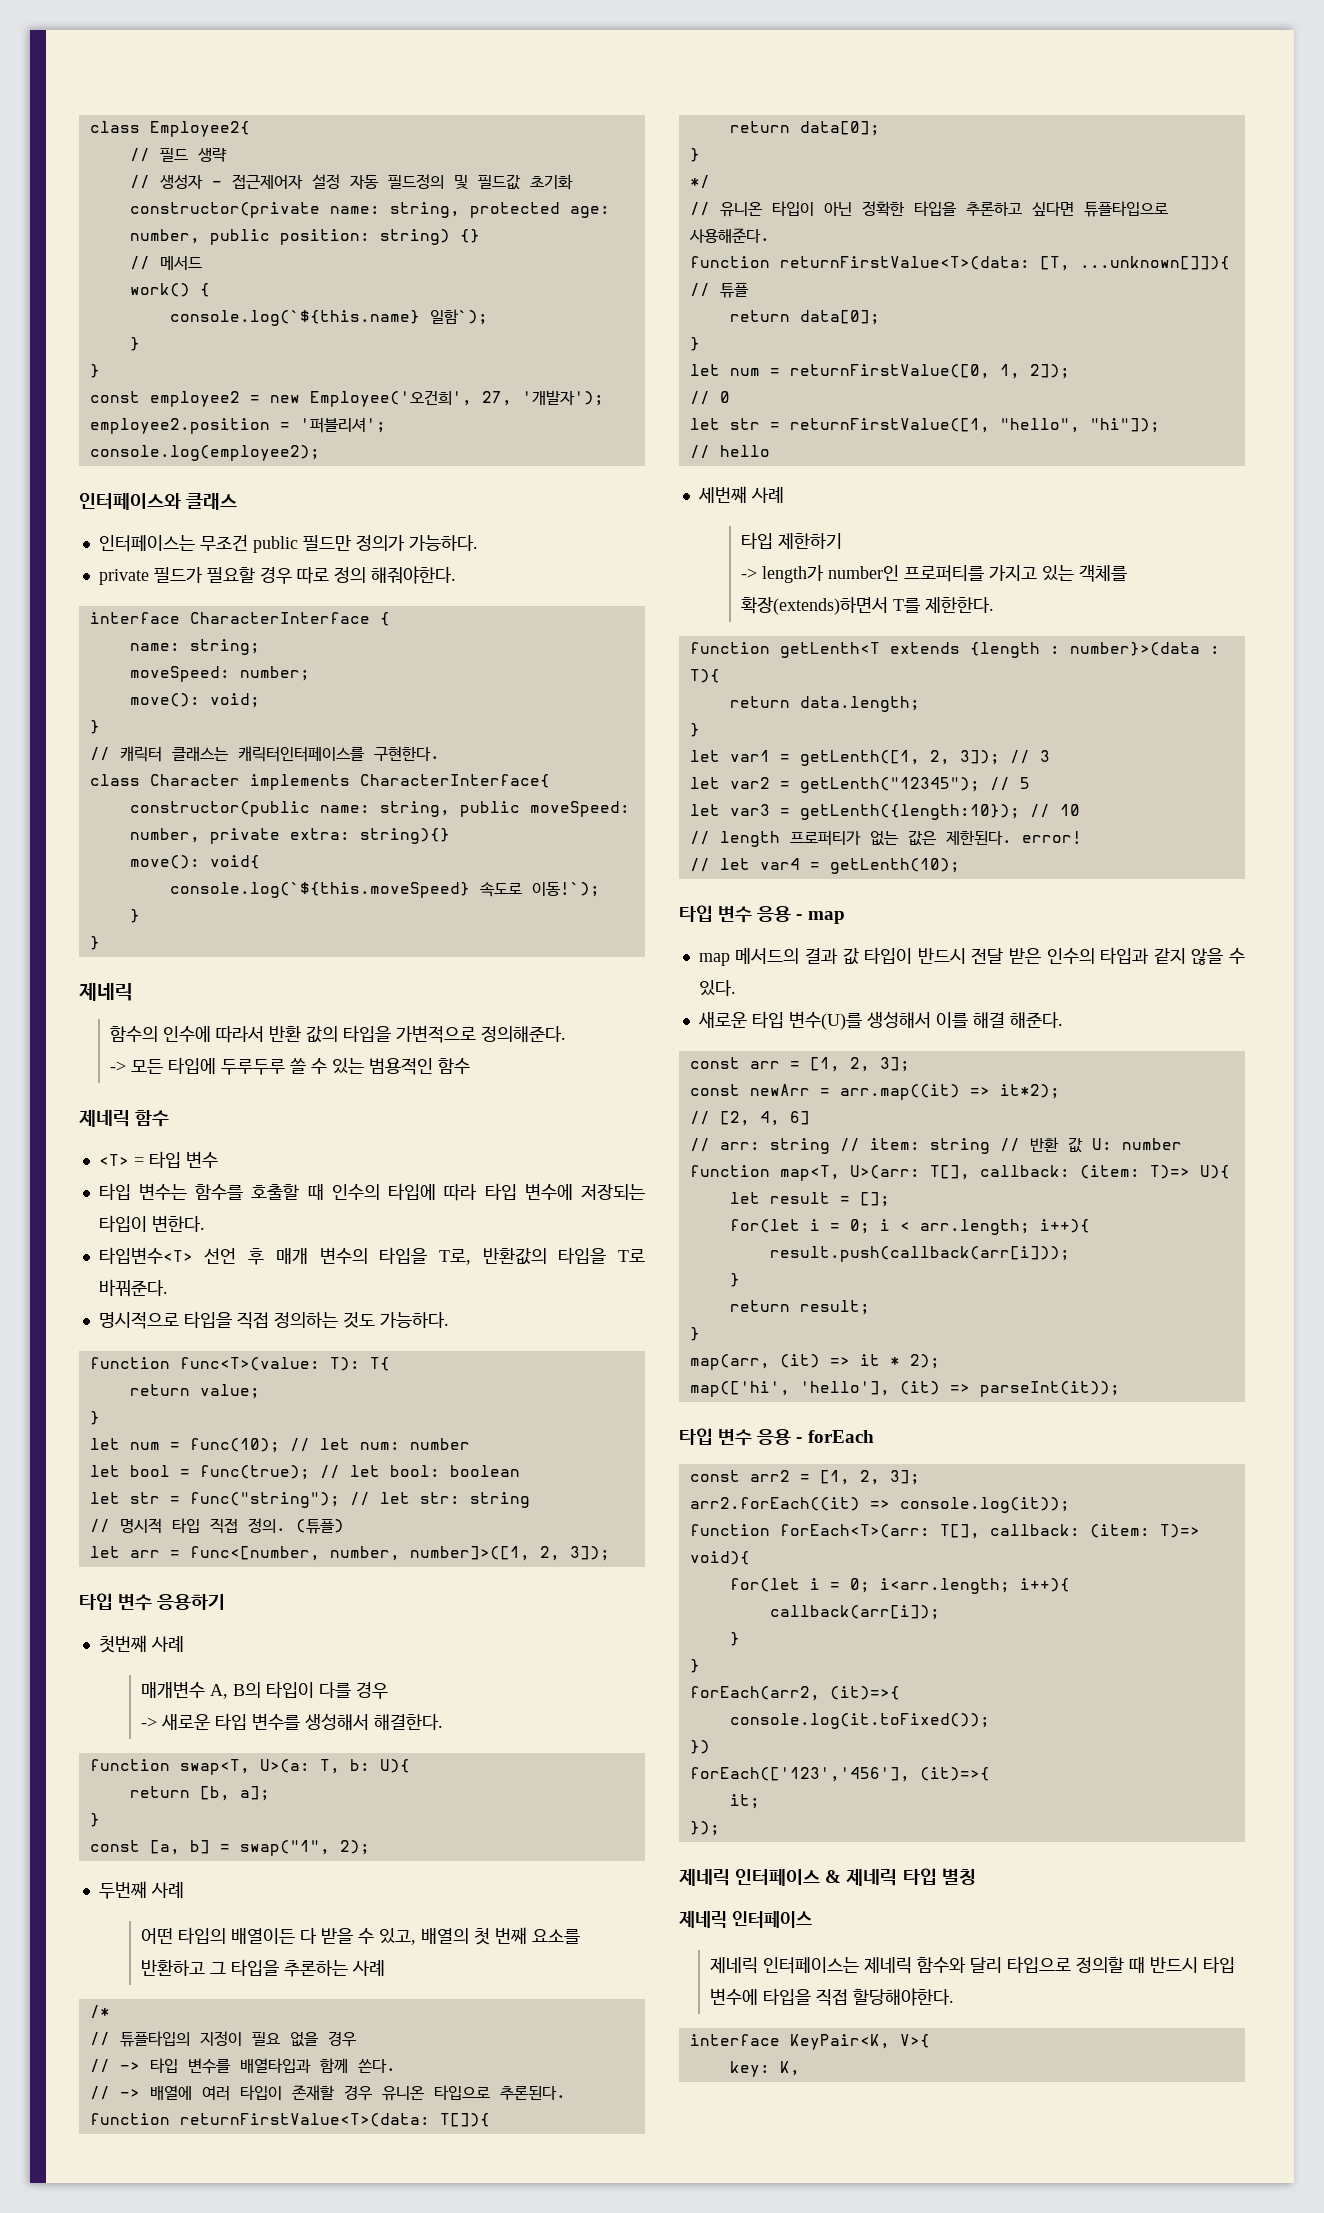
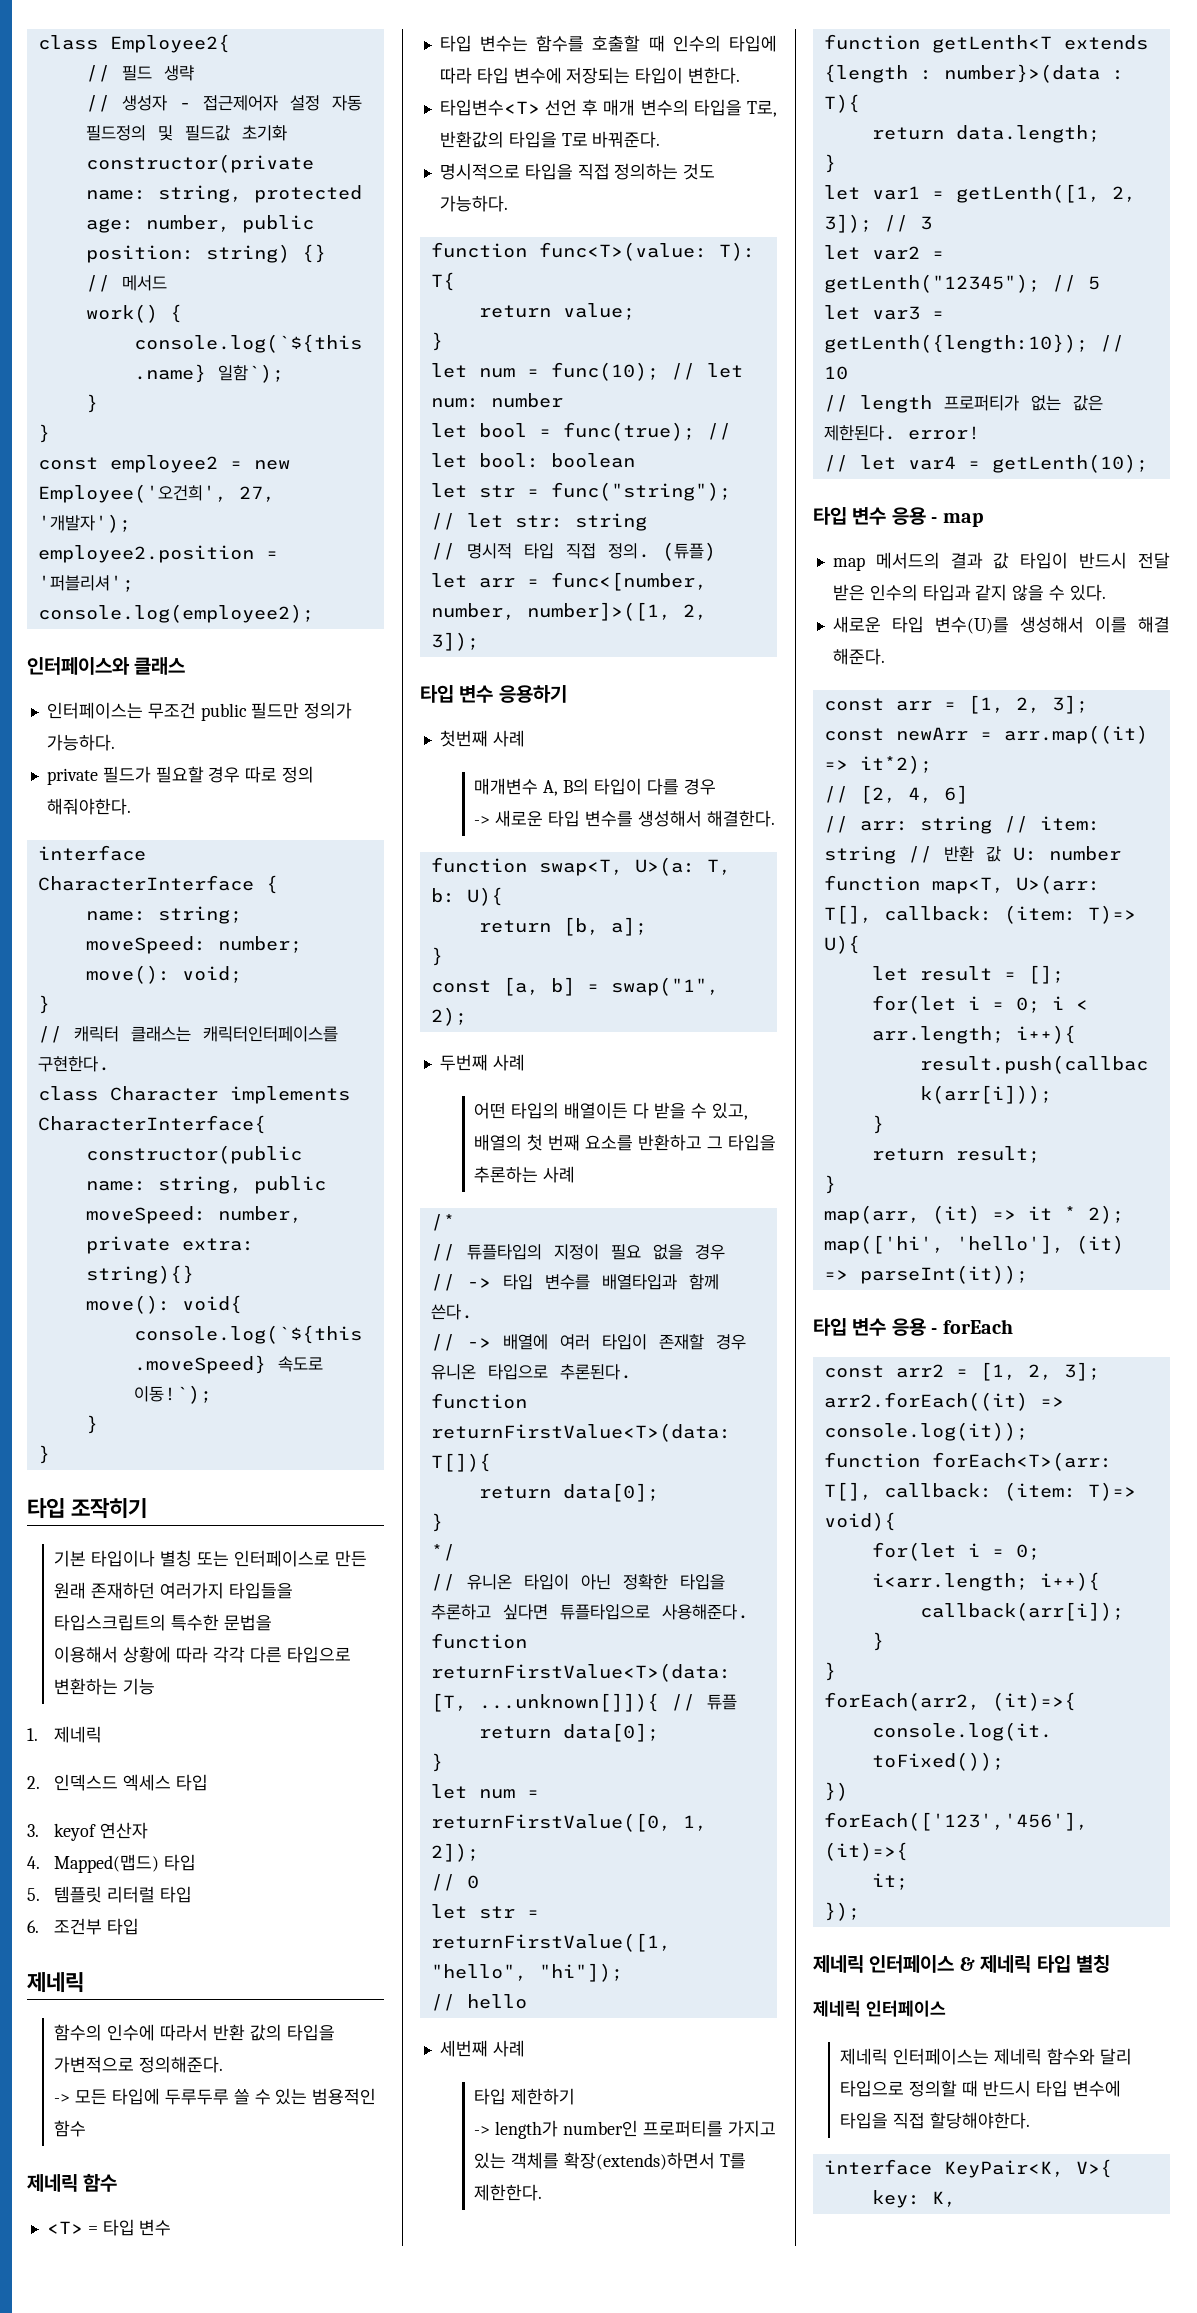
+ 타입 조작히기
+ 기본 타입이나 별칭 또는 인터페이스로 만든 원래 존재하던 여러가지 타입들을 타입스크립트의 특수한 문법을
+ 이용해서 상황에 따라 각각 다른 타입으로 변환하는 기능
+ 1. 제네릭
+ 2. 인덱스드 엑세스 타입
+ 3. keyof 연산자
+ 4. Mapped(맵드) 타입
+ 5. 템플릿 리터럴 타입
+ 6. 조건부 타입

